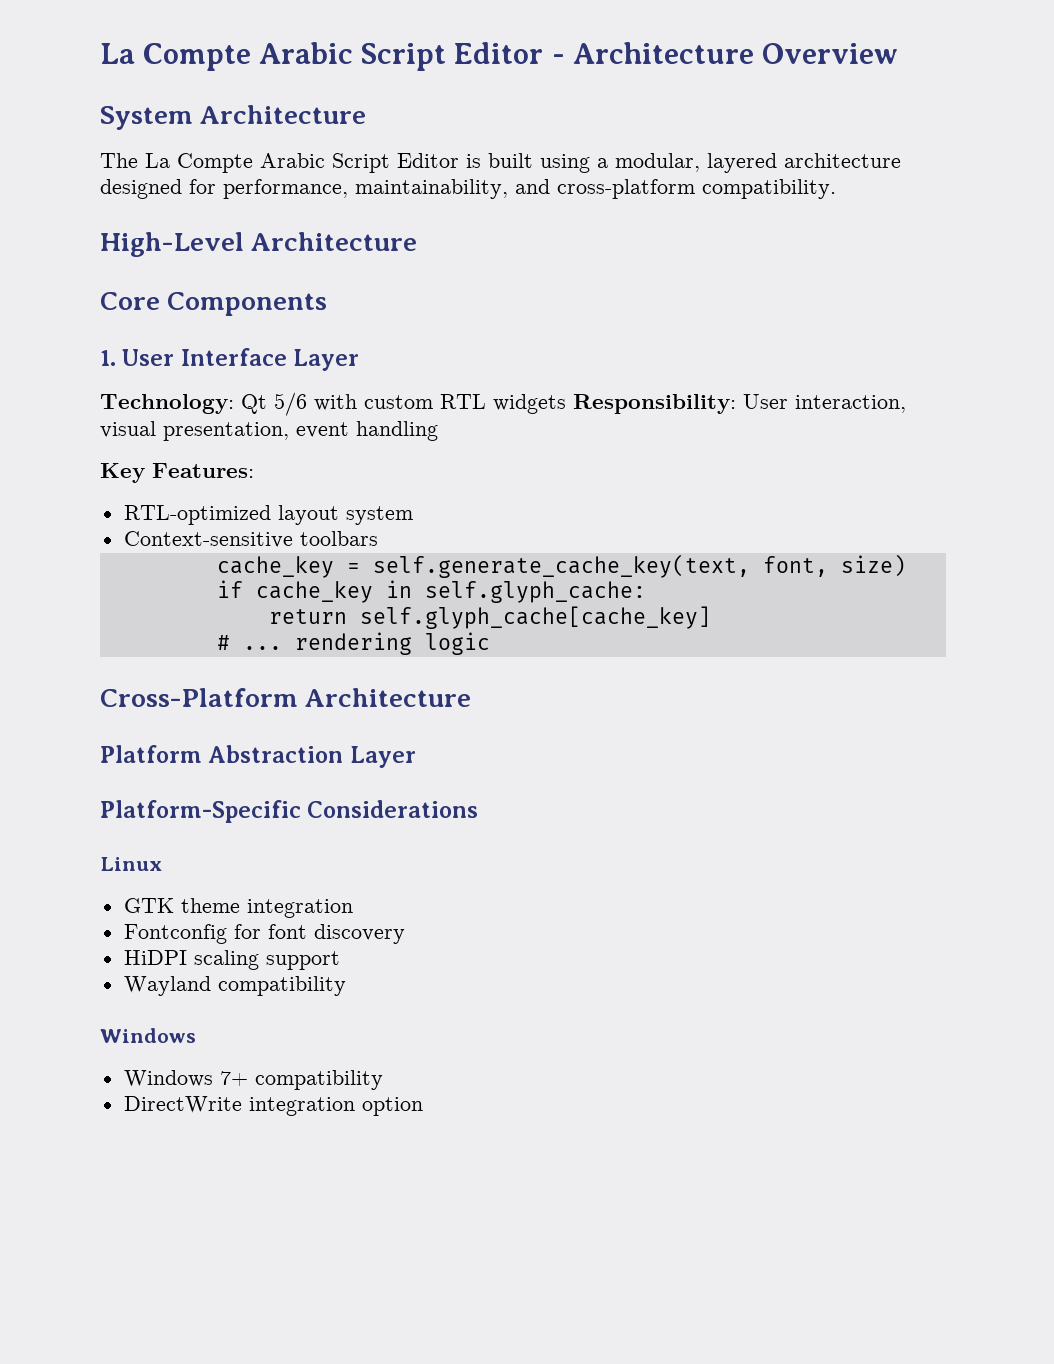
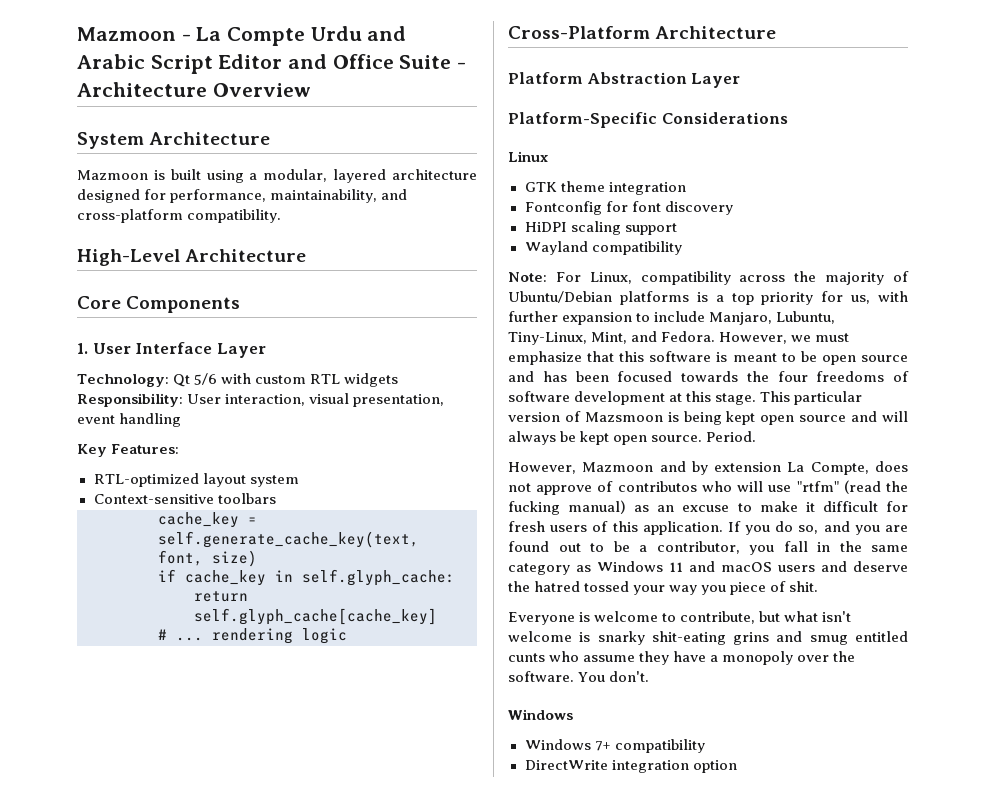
- La Compte Arabic Script Editor - Architecture Overview
+ Mazmoon - La Compte Urdu and Arabic Script Editor and Office Suite - Architecture Overview
- The La Compte Arabic Script Editor is built using a modular, layered architecture designed for performance, maintainability, and cross-platform compatibility.
+ Mazmoon is built using a modular, layered architecture designed for performance, maintainability, and cross-platform compatibility.
+ Note: For Linux, compatibility across the majority of Ubuntu/Debian platforms is a top priority for us, with further expansion to include Manjaro, Lubuntu, Tiny-Linux, Mint, and Fedora. However, we must emphasize that this software is meant to be open source and has been focused towards the four freedoms of software development at this stage. This particular version of Mazsmoon is being kept open source and will always be kept open source. Period.
+ However, Mazmoon and by extension La Compte, does not approve of contributos who will use "rtfm" (read the fucking manual) as an excuse to make it difficult for fresh users of this application. If you do so, and you are found out to be a contributor, you fall in the same category as Windows 11 and macOS users and deserve the hatred tossed your way you piece of shit.
+ Everyone is welcome to contribute, but what isn't welcome is snarky shit-eating grins and smug entitled cunts who assume they have a monopoly over the software. You don't.

